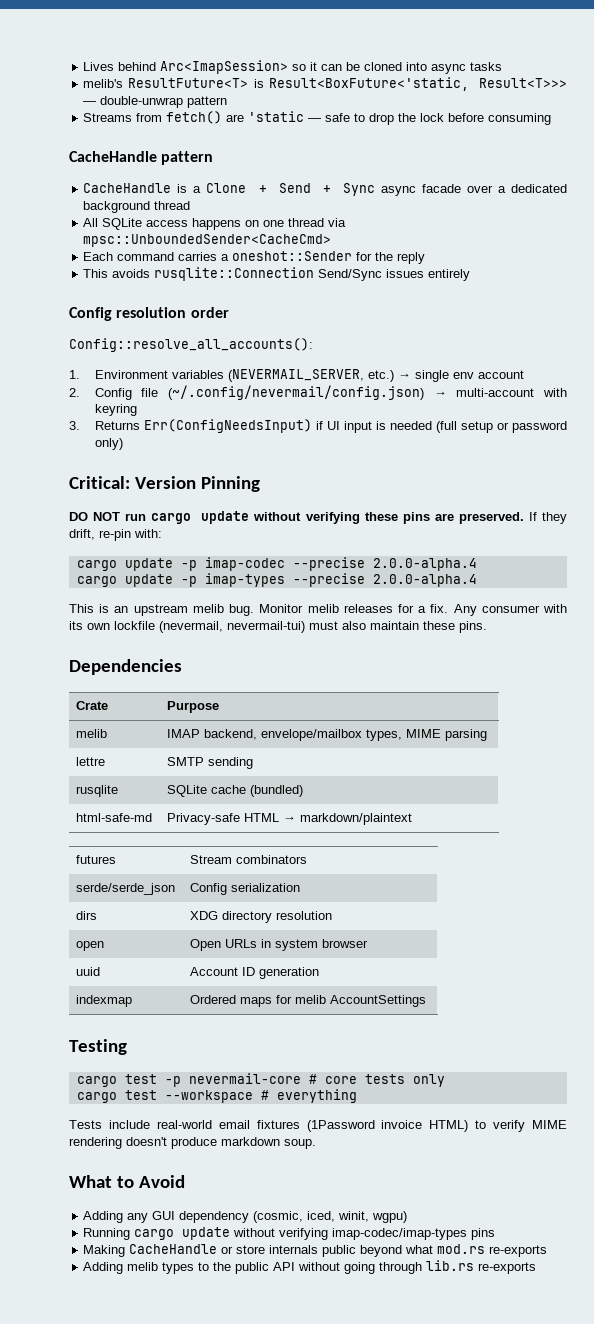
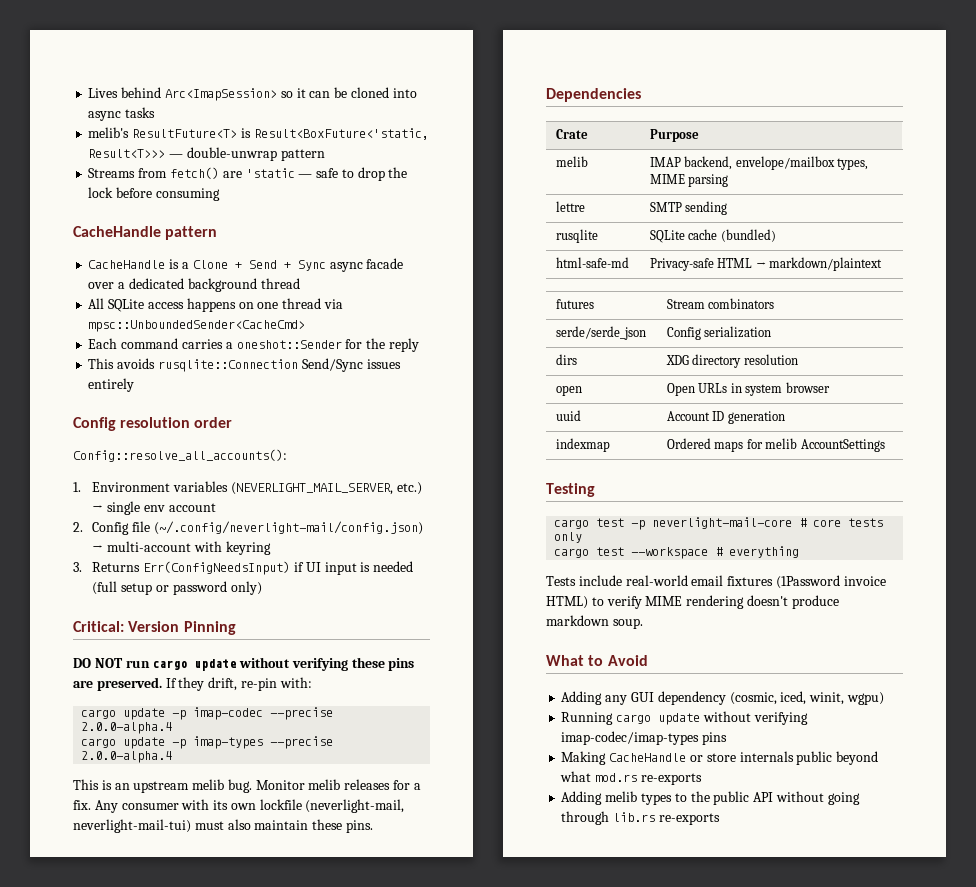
- 1. Environment variables (NEVERMAIL_SERVER, etc.) → single env account
+ 1. Environment variables (NEVERLIGHT_MAIL_SERVER, etc.) → single env account
- 2. Config file (~/.config/nevermail/config.json) → multi-account with keyring
+ 2. Config file (~/.config/neverlight-mail/config.json) → multi-account with keyring
- Any consumer with its own lockfile (nevermail, nevermail-tui) must also maintain these pins.
+ Any consumer with its own lockfile (neverlight-mail, neverlight-mail-tui) must also maintain these pins.
- cargo test -p nevermail-core # core tests only
+ cargo test -p neverlight-mail-core # core tests only

